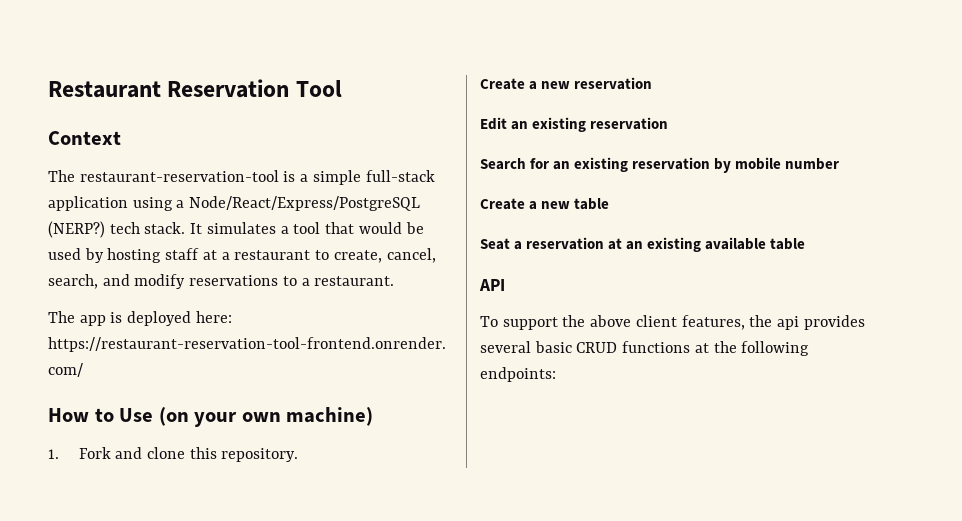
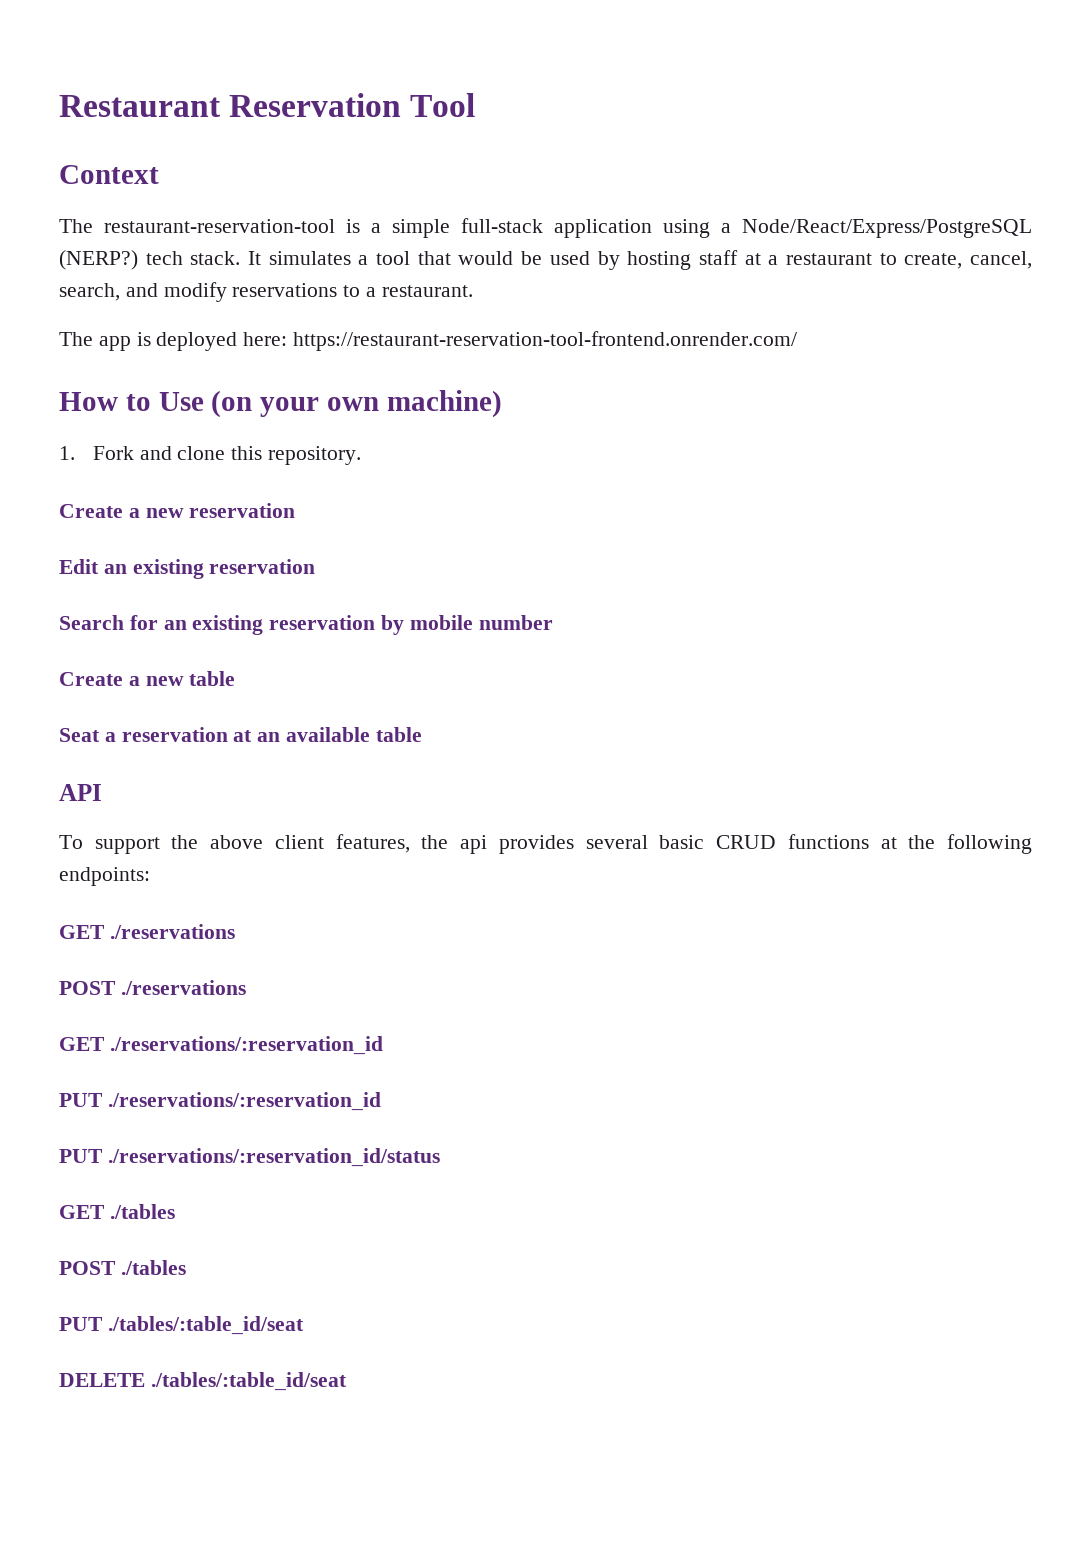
- Seat a reservation at an existing available table
+ Seat a reservation at an available table
+ GET ./reservations
+ POST ./reservations
+ GET ./reservations/:reservation_id
+ PUT ./reservations/:reservation_id
+ PUT ./reservations/:reservation_id/status
+ GET ./tables
+ POST ./tables
+ PUT ./tables/:table_id/seat
+ DELETE ./tables/:table_id/seat

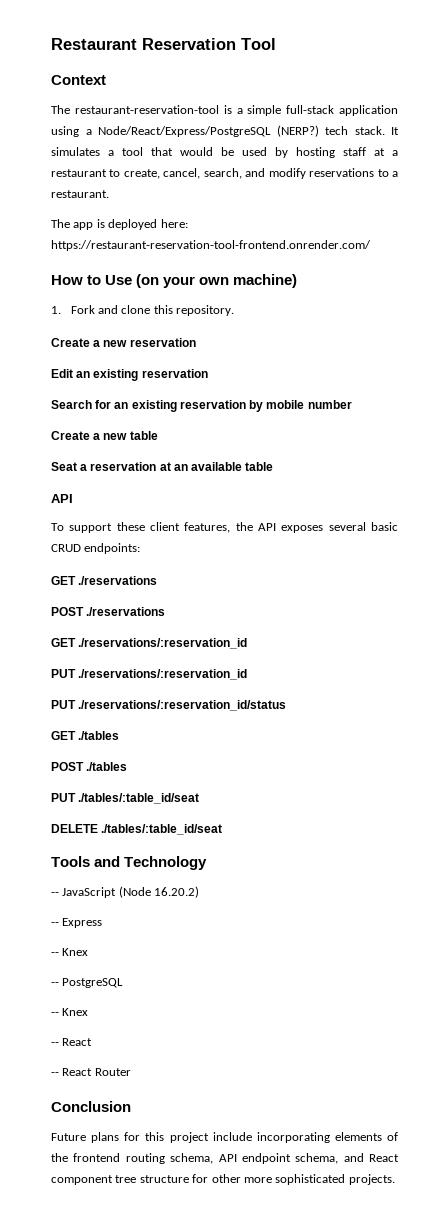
- To support the above client features, the api provides several basic CRUD functions at the following endpoints:
+ To support these client features, the API exposes several basic CRUD endpoints:
+ Tools and Technology
+ -- JavaScript (Node 16.20.2)
+ -- Express
+ -- Knex
+ -- PostgreSQL
+ -- Knex
+ -- React
+ -- React Router
+ Conclusion
+ Future plans for this project include incorporating elements of the frontend routing schema, API endpoint schema, and React component tree structure for other more sophisticated projects.

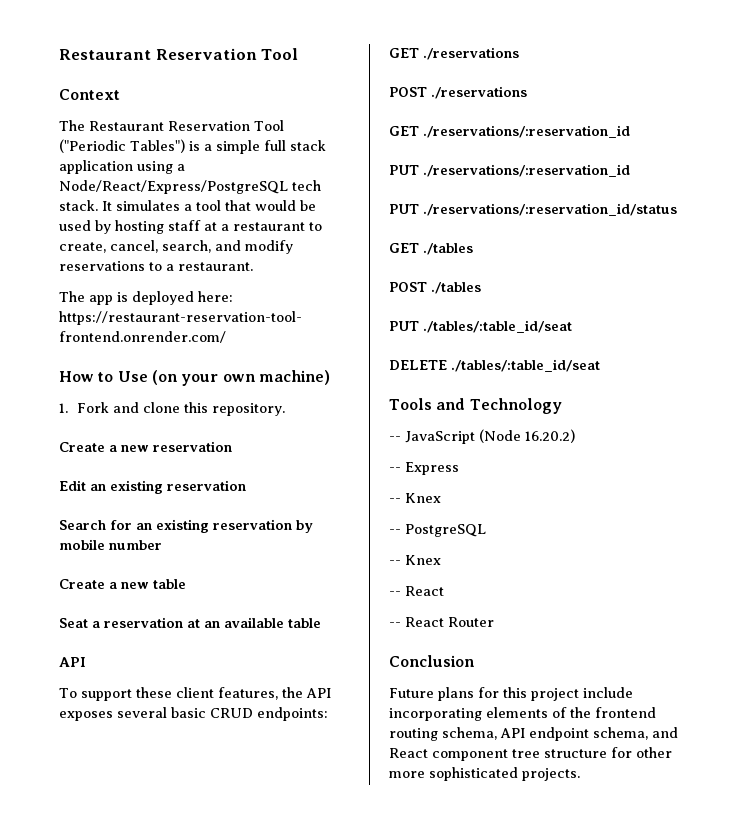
- The restaurant-reservation-tool is a simple full-stack application using a Node/React/Express/PostgreSQL (NERP?) tech stack.
+ The Restaurant Reservation Tool ("Periodic Tables") is a simple full stack application using a Node/React/Express/PostgreSQL tech stack.

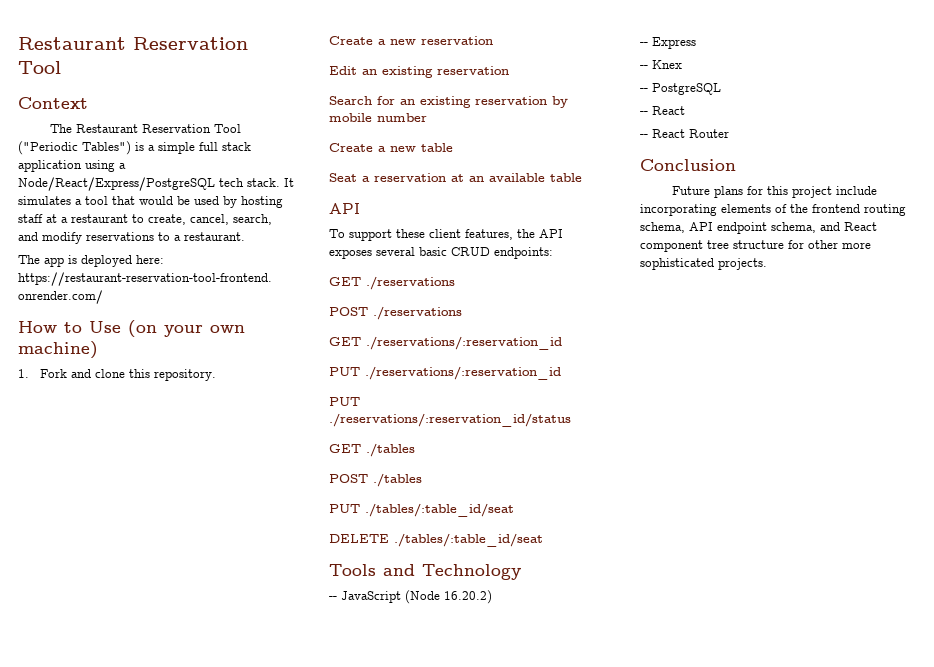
  -- PostgreSQL
- -- Knex

